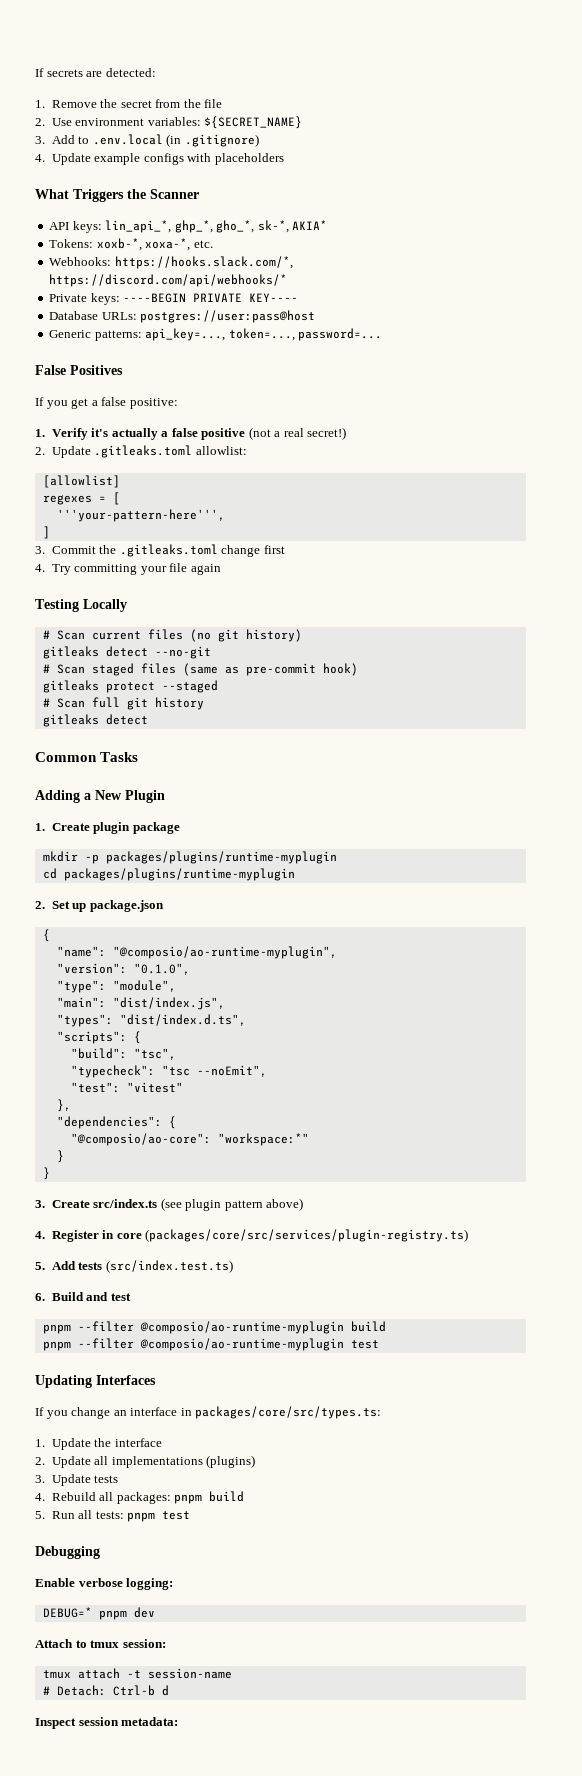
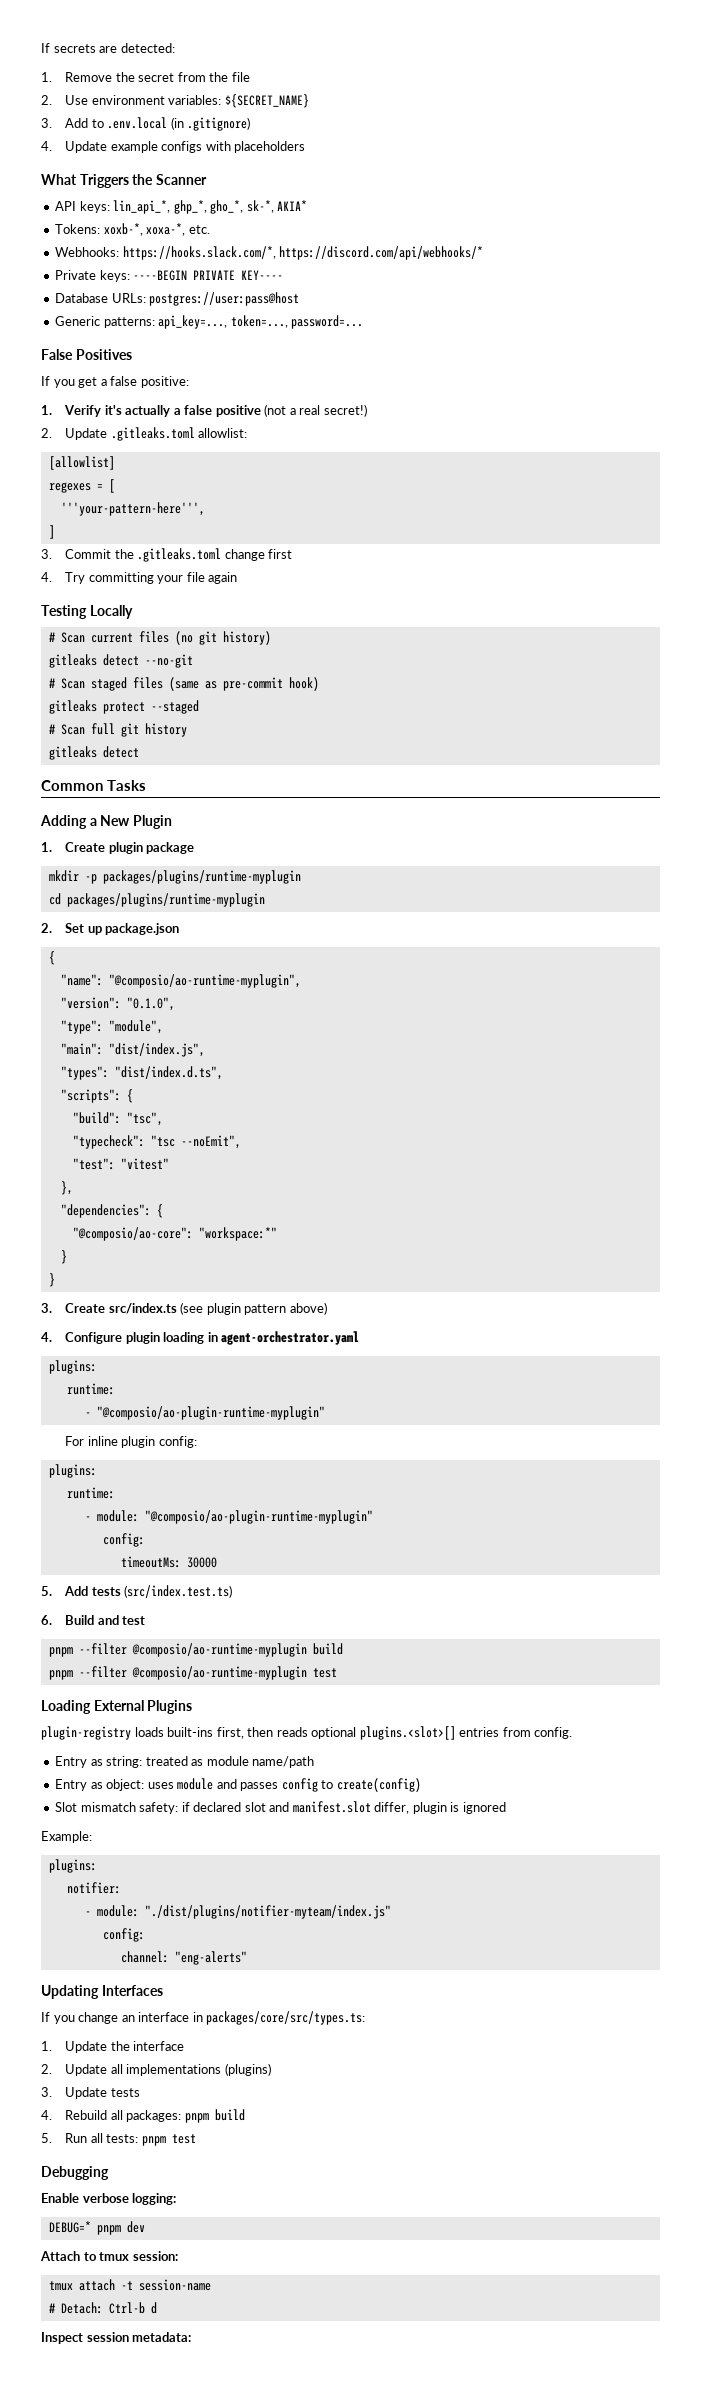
- 4. Register in core (packages/core/src/services/plugin-registry.ts)
+ 4. Configure plugin loading in agent-orchestrator.yaml
+ plugins:
+ runtime:
+ - "@composio/ao-plugin-runtime-myplugin"
+ For inline plugin config:
+ plugins:
+ runtime:
+ - module: "@composio/ao-plugin-runtime-myplugin"
+ config:
+ timeoutMs: 30000
+ Loading External Plugins
+ plugin-registry loads built-ins first, then reads optional plugins.<slot>[] entries from config.
+ Entry as string: treated as module name/path
+ Entry as object: uses module and passes config to create(config)
+ Slot mismatch safety: if declared slot and manifest.slot differ, plugin is ignored
+ Example:
+ plugins:
+ notifier:
+ - module: "./dist/plugins/notifier-myteam/index.js"
+ config:
+ channel: "eng-alerts"

